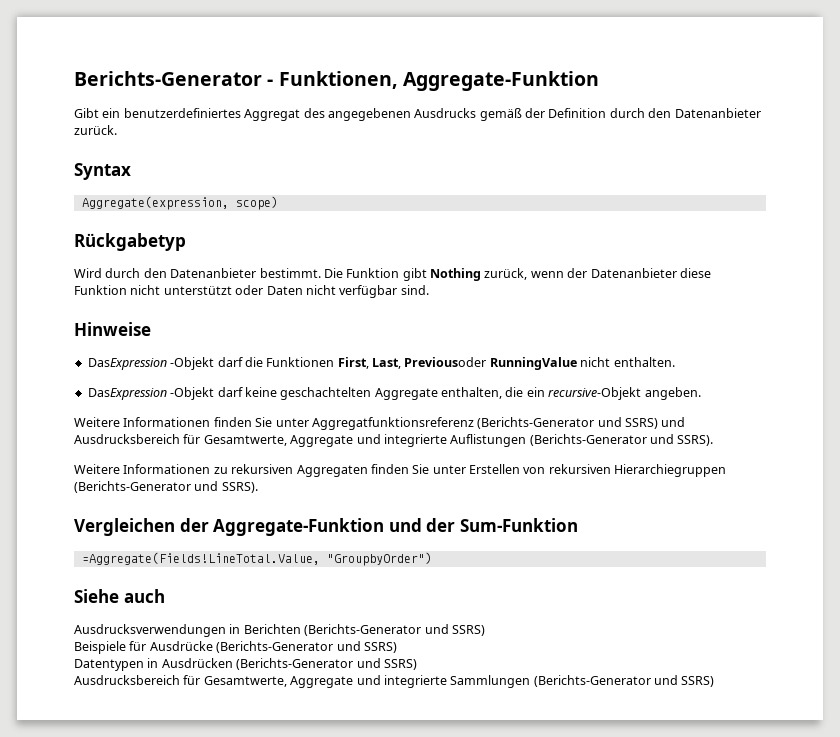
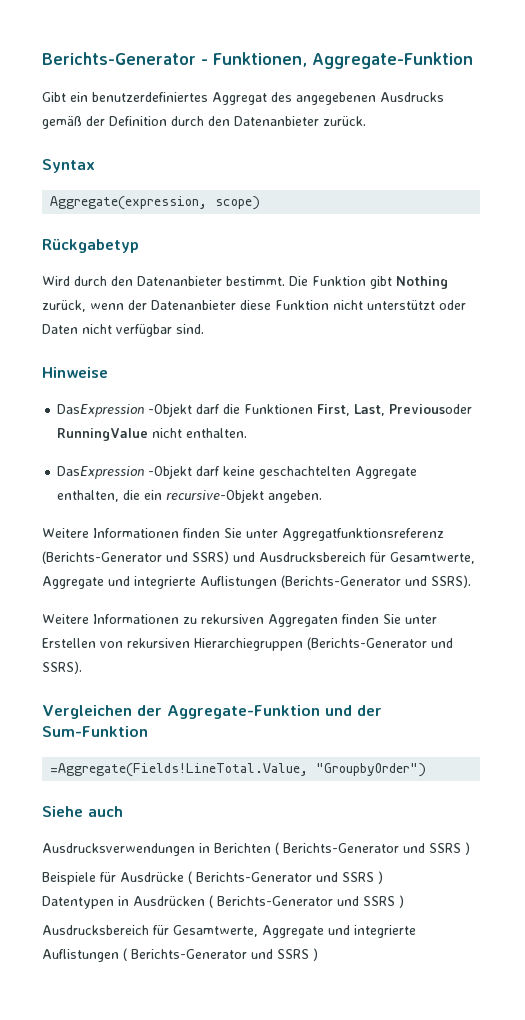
- Ausdrucksverwendungen in Berichten (Berichts-Generator und SSRS)
- Beispiele für Ausdrücke (Berichts-Generator und SSRS)
- Datentypen in Ausdrücken (Berichts-Generator und SSRS)
- Ausdrucksbereich für Gesamtwerte, Aggregate und integrierte Sammlungen (Berichts-Generator und SSRS)
+ Ausdrucksverwendungen in Berichten ( Berichts-Generator und SSRS )
+ Beispiele für Ausdrücke ( Berichts-Generator und SSRS )
+ Datentypen in Ausdrücken ( Berichts-Generator und SSRS )
+ Ausdrucksbereich für Gesamtwerte, Aggregate und integrierte Auflistungen ( Berichts-Generator und SSRS )

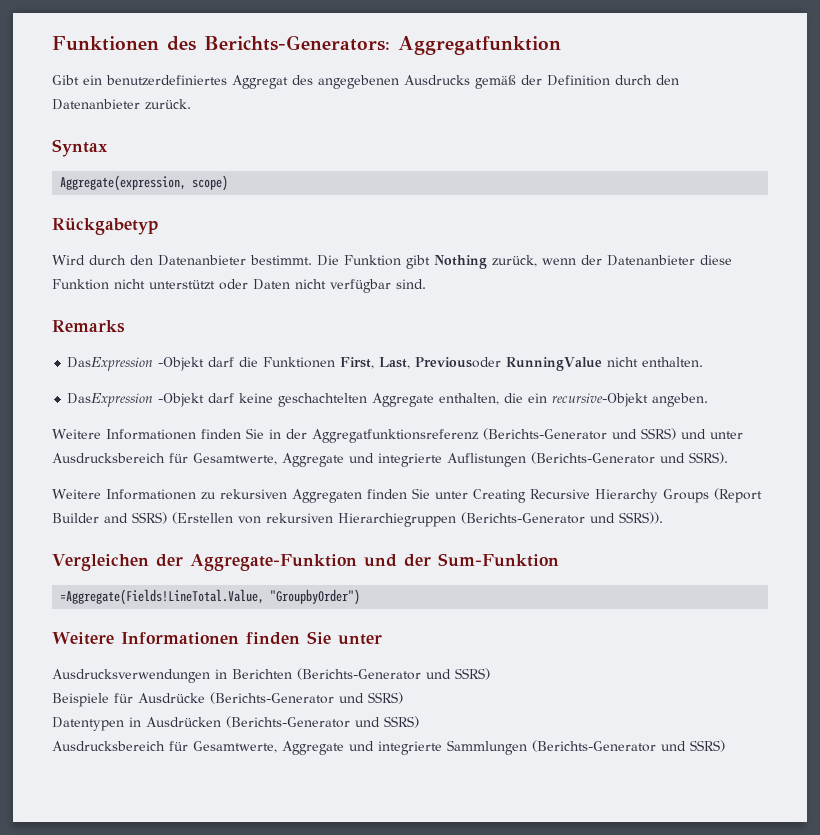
- Berichts-Generator - Funktionen, Aggregate-Funktion
+ Funktionen des Berichts-Generators: Aggregatfunktion
- Hinweise
+ Remarks
- Weitere Informationen finden Sie unter Aggregatfunktionsreferenz (Berichts-Generator und SSRS) und Ausdrucksbereich für Gesamtwerte, Aggregate und integrierte Auflistungen (Berichts-Generator und SSRS).
+ Weitere Informationen finden Sie in der Aggregatfunktionsreferenz (Berichts-Generator und SSRS) und unter Ausdrucksbereich für Gesamtwerte, Aggregate und integrierte Auflistungen (Berichts-Generator und SSRS).
- Weitere Informationen zu rekursiven Aggregaten finden Sie unter Erstellen von rekursiven Hierarchiegruppen (Berichts-Generator und SSRS).
+ Weitere Informationen zu rekursiven Aggregaten finden Sie unter Creating Recursive Hierarchy Groups (Report Builder and SSRS) (Erstellen von rekursiven Hierarchiegruppen (Berichts-Generator und SSRS)).
- Siehe auch
- Ausdrucksverwendungen in Berichten ( Berichts-Generator und SSRS )
- Beispiele für Ausdrücke ( Berichts-Generator und SSRS )
- Datentypen in Ausdrücken ( Berichts-Generator und SSRS )
- Ausdrucksbereich für Gesamtwerte, Aggregate und integrierte Auflistungen ( Berichts-Generator und SSRS )
+ Weitere Informationen finden Sie unter
+ Ausdrucksverwendungen in Berichten (Berichts-Generator und SSRS)
+ Beispiele für Ausdrücke (Berichts-Generator und SSRS)
+ Datentypen in Ausdrücken (Berichts-Generator und SSRS)
+ Ausdrucksbereich für Gesamtwerte, Aggregate und integrierte Sammlungen (Berichts-Generator und SSRS)

